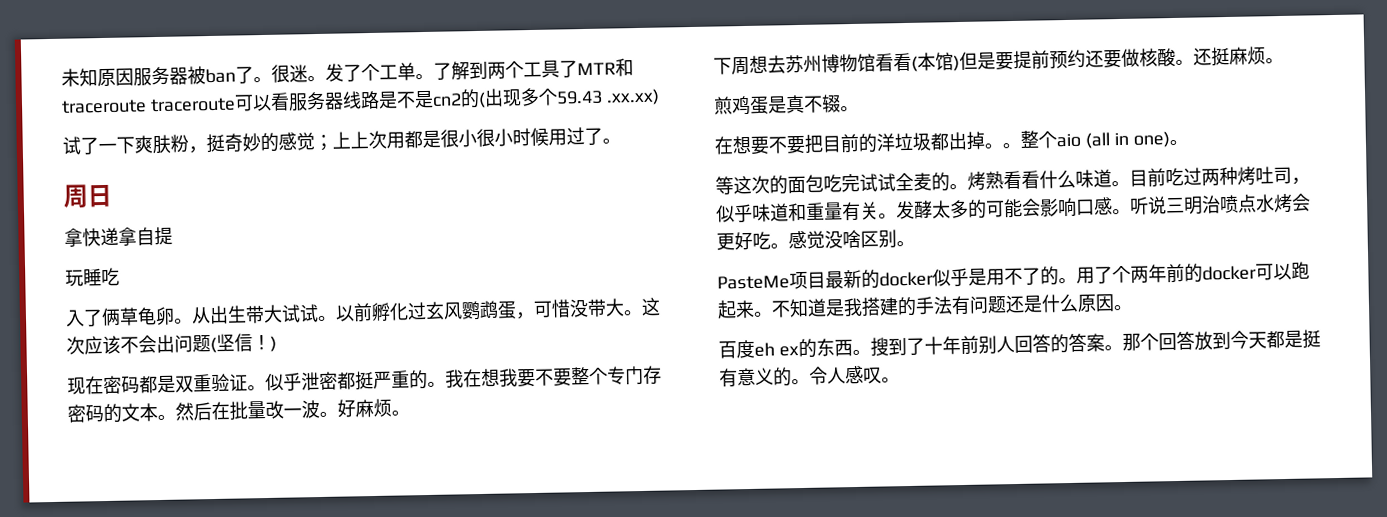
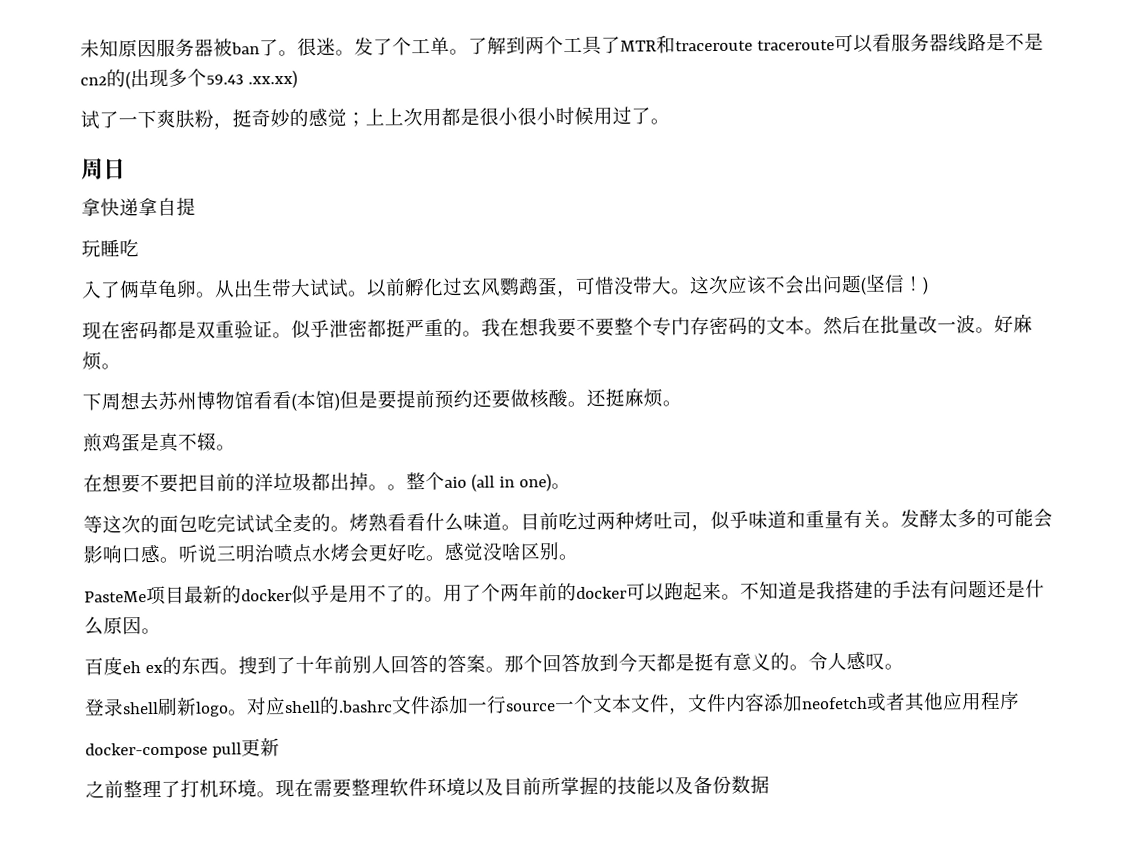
+ 登录shell刷新logo。对应shell的.bashrc文件添加一行source一个文本文件，文件内容添加neofetch或者其他应用程序
+ docker-compose pull更新
+ 之前整理了打机环境。现在需要整理软件环境以及目前所掌握的技能以及备份数据

